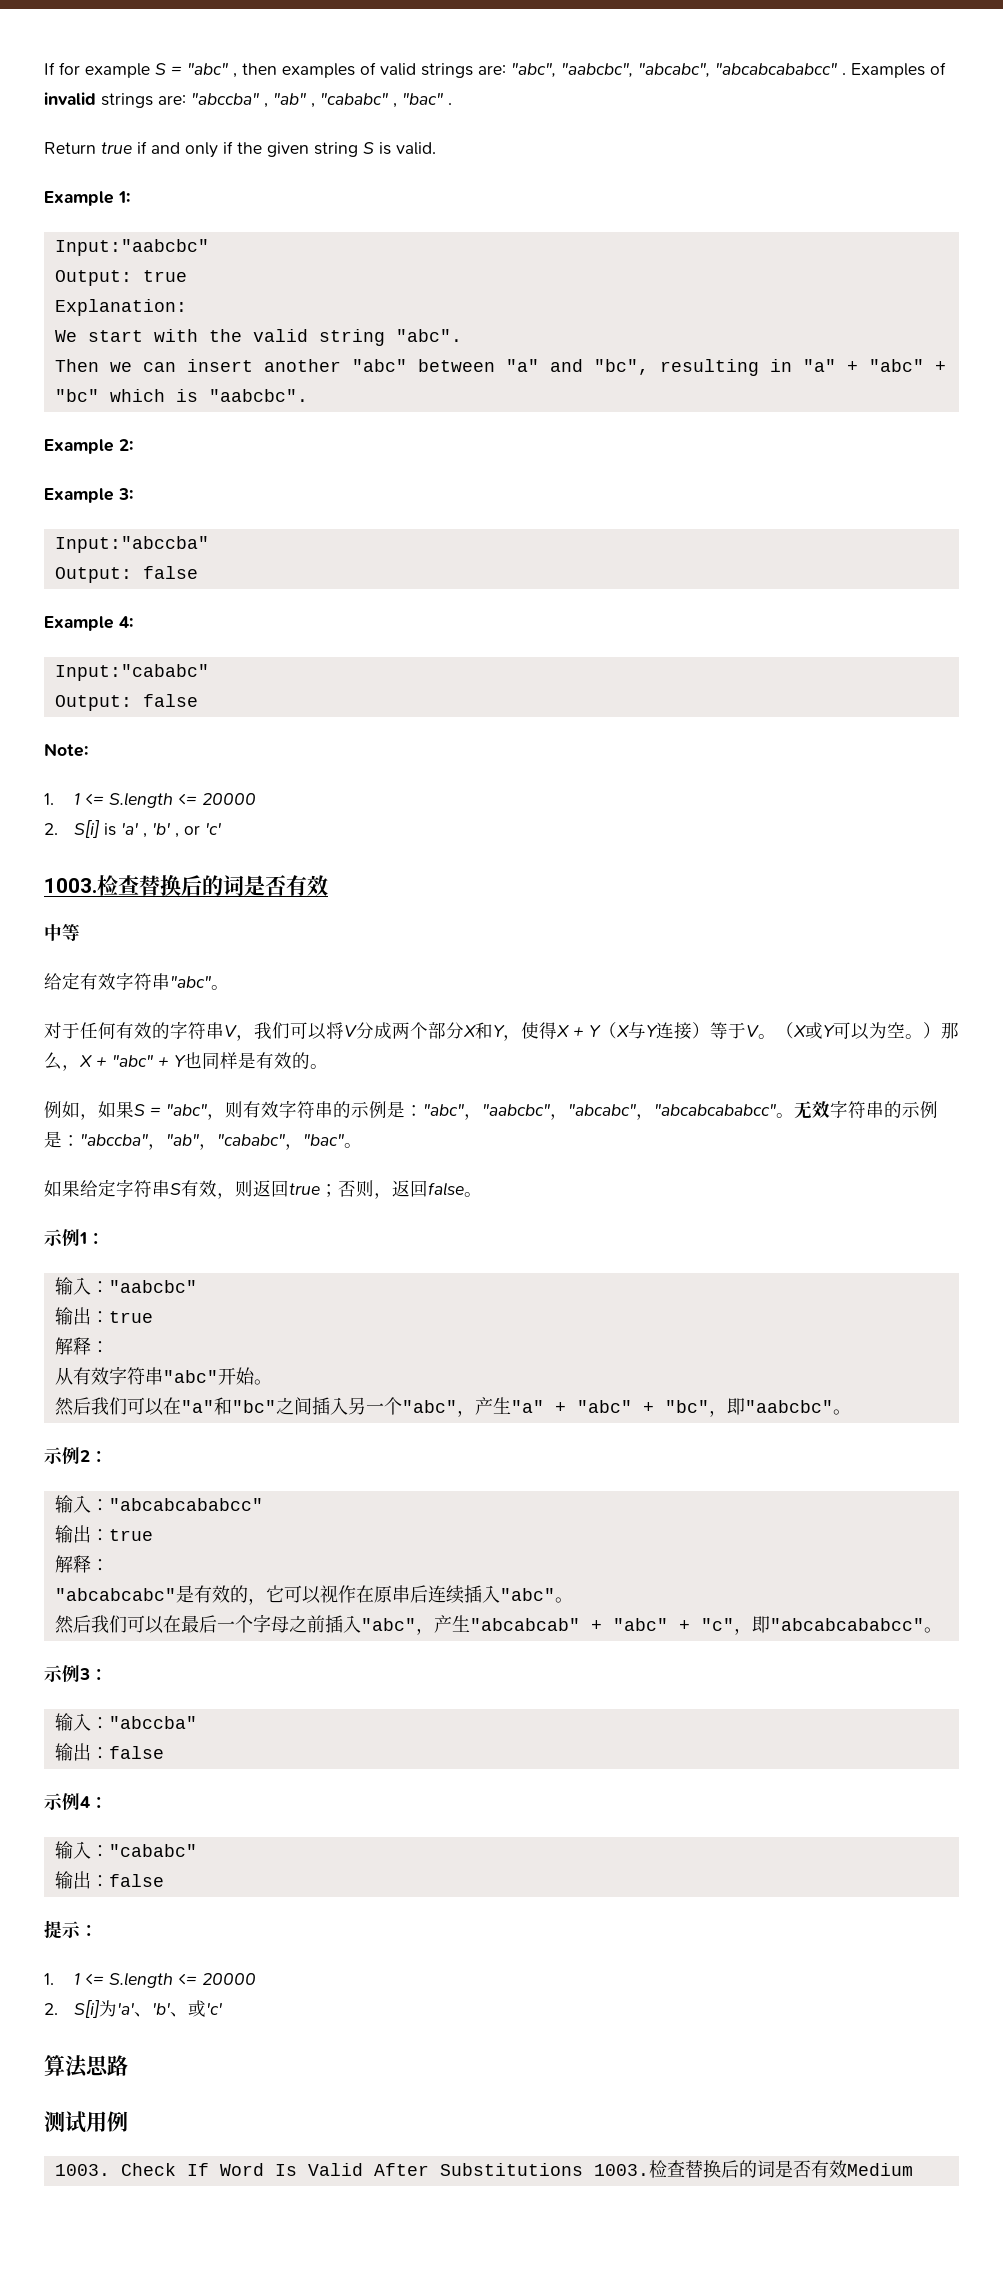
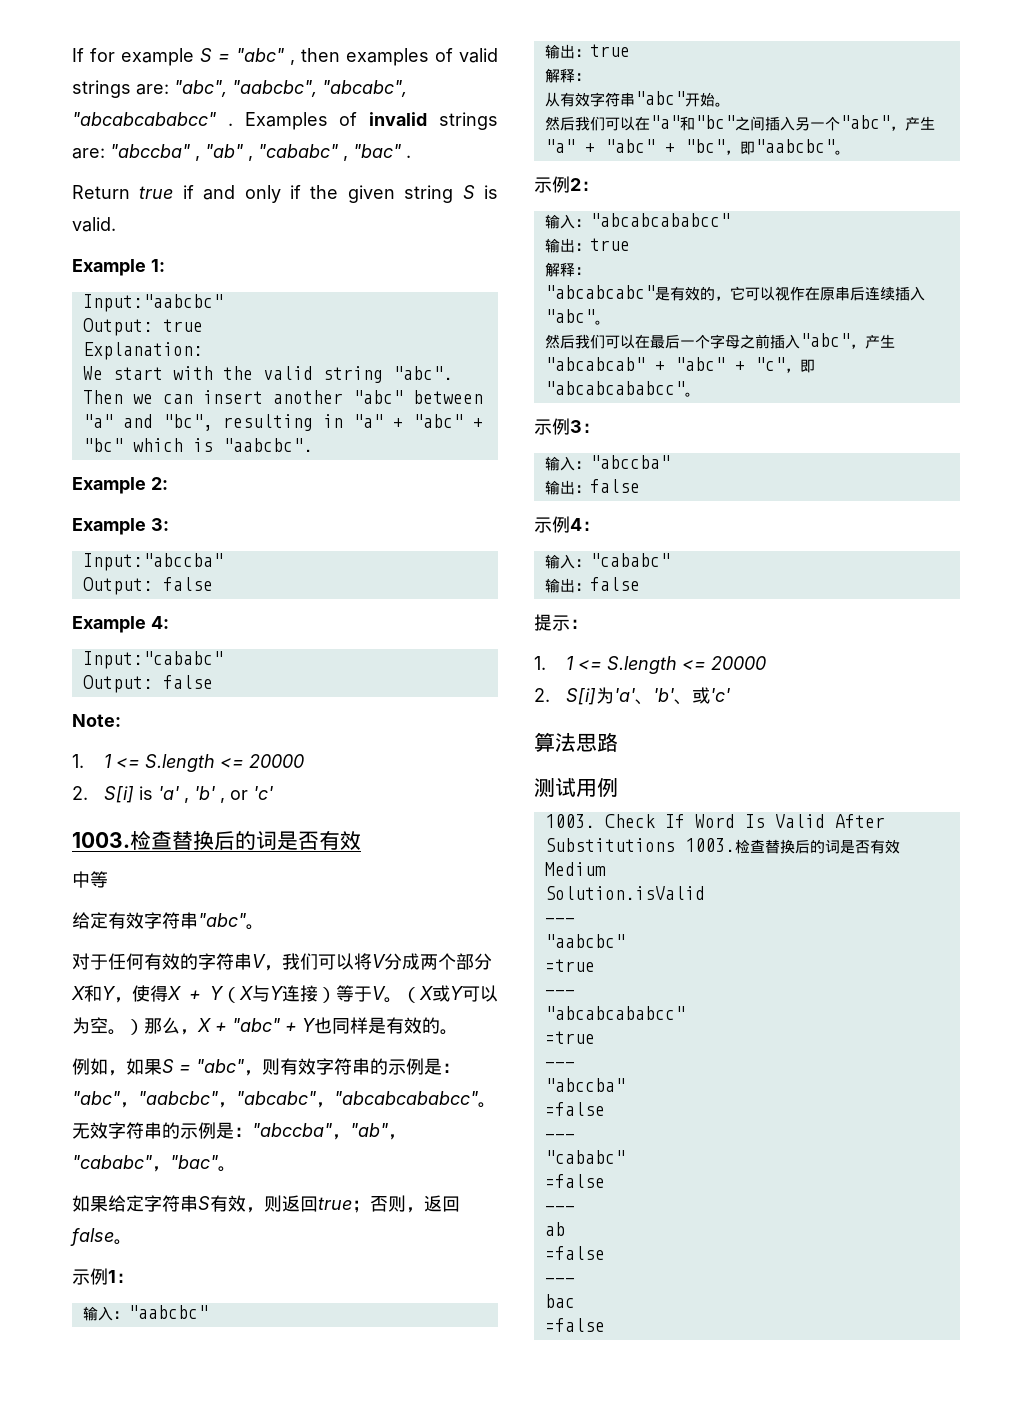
+ Solution.isValid
+ ---
+ "aabcbc"
+ =true
+ ---
+ "abcabcababcc"
+ =true
+ ---
+ "abccba"
+ =false
+ ---
+ "cababc"
+ =false
+ ---
+ ab
+ =false
+ ---
+ bac
+ =false

